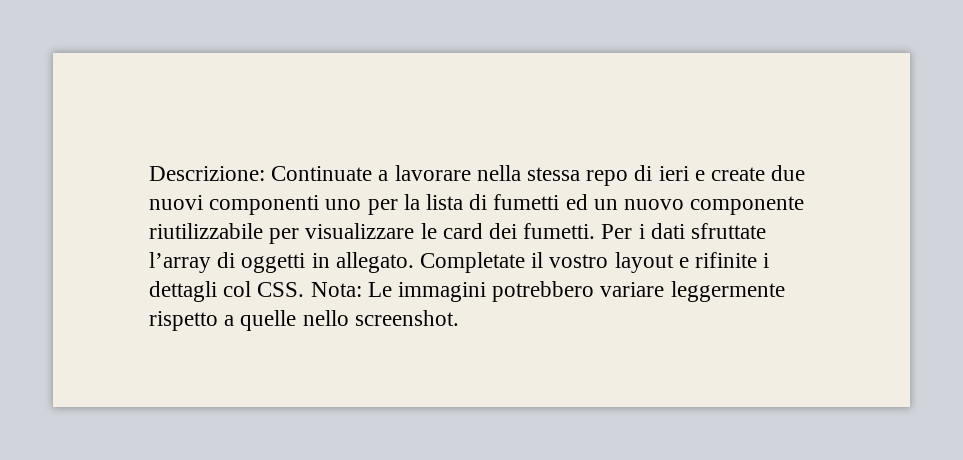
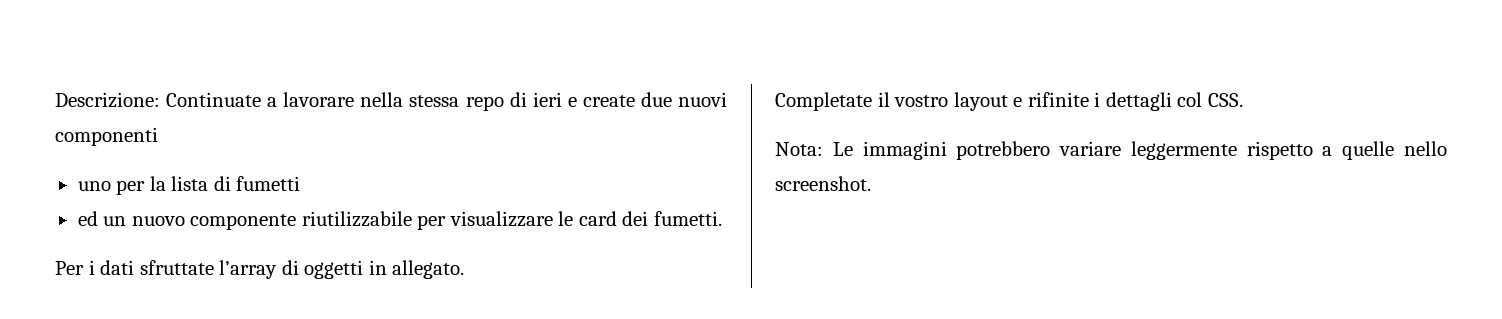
- Continuate a lavorare nella stessa repo di ieri e create due nuovi componenti uno per la lista di fumetti ed un nuovo componente riutilizzabile per visualizzare le card dei fumetti. Per i dati sfruttate l’array di oggetti in allegato. Completate il vostro layout e rifinite i dettagli col CSS. Nota:
+ Continuate a lavorare nella stessa repo di ieri e create due nuovi componenti
+ uno per la lista di fumetti
+ ed un nuovo componente riutilizzabile per visualizzare le card dei fumetti.
+ Per i dati sfruttate l’array di oggetti in allegato.
+ Completate il vostro layout e rifinite i dettagli col CSS.
+ Nota:

